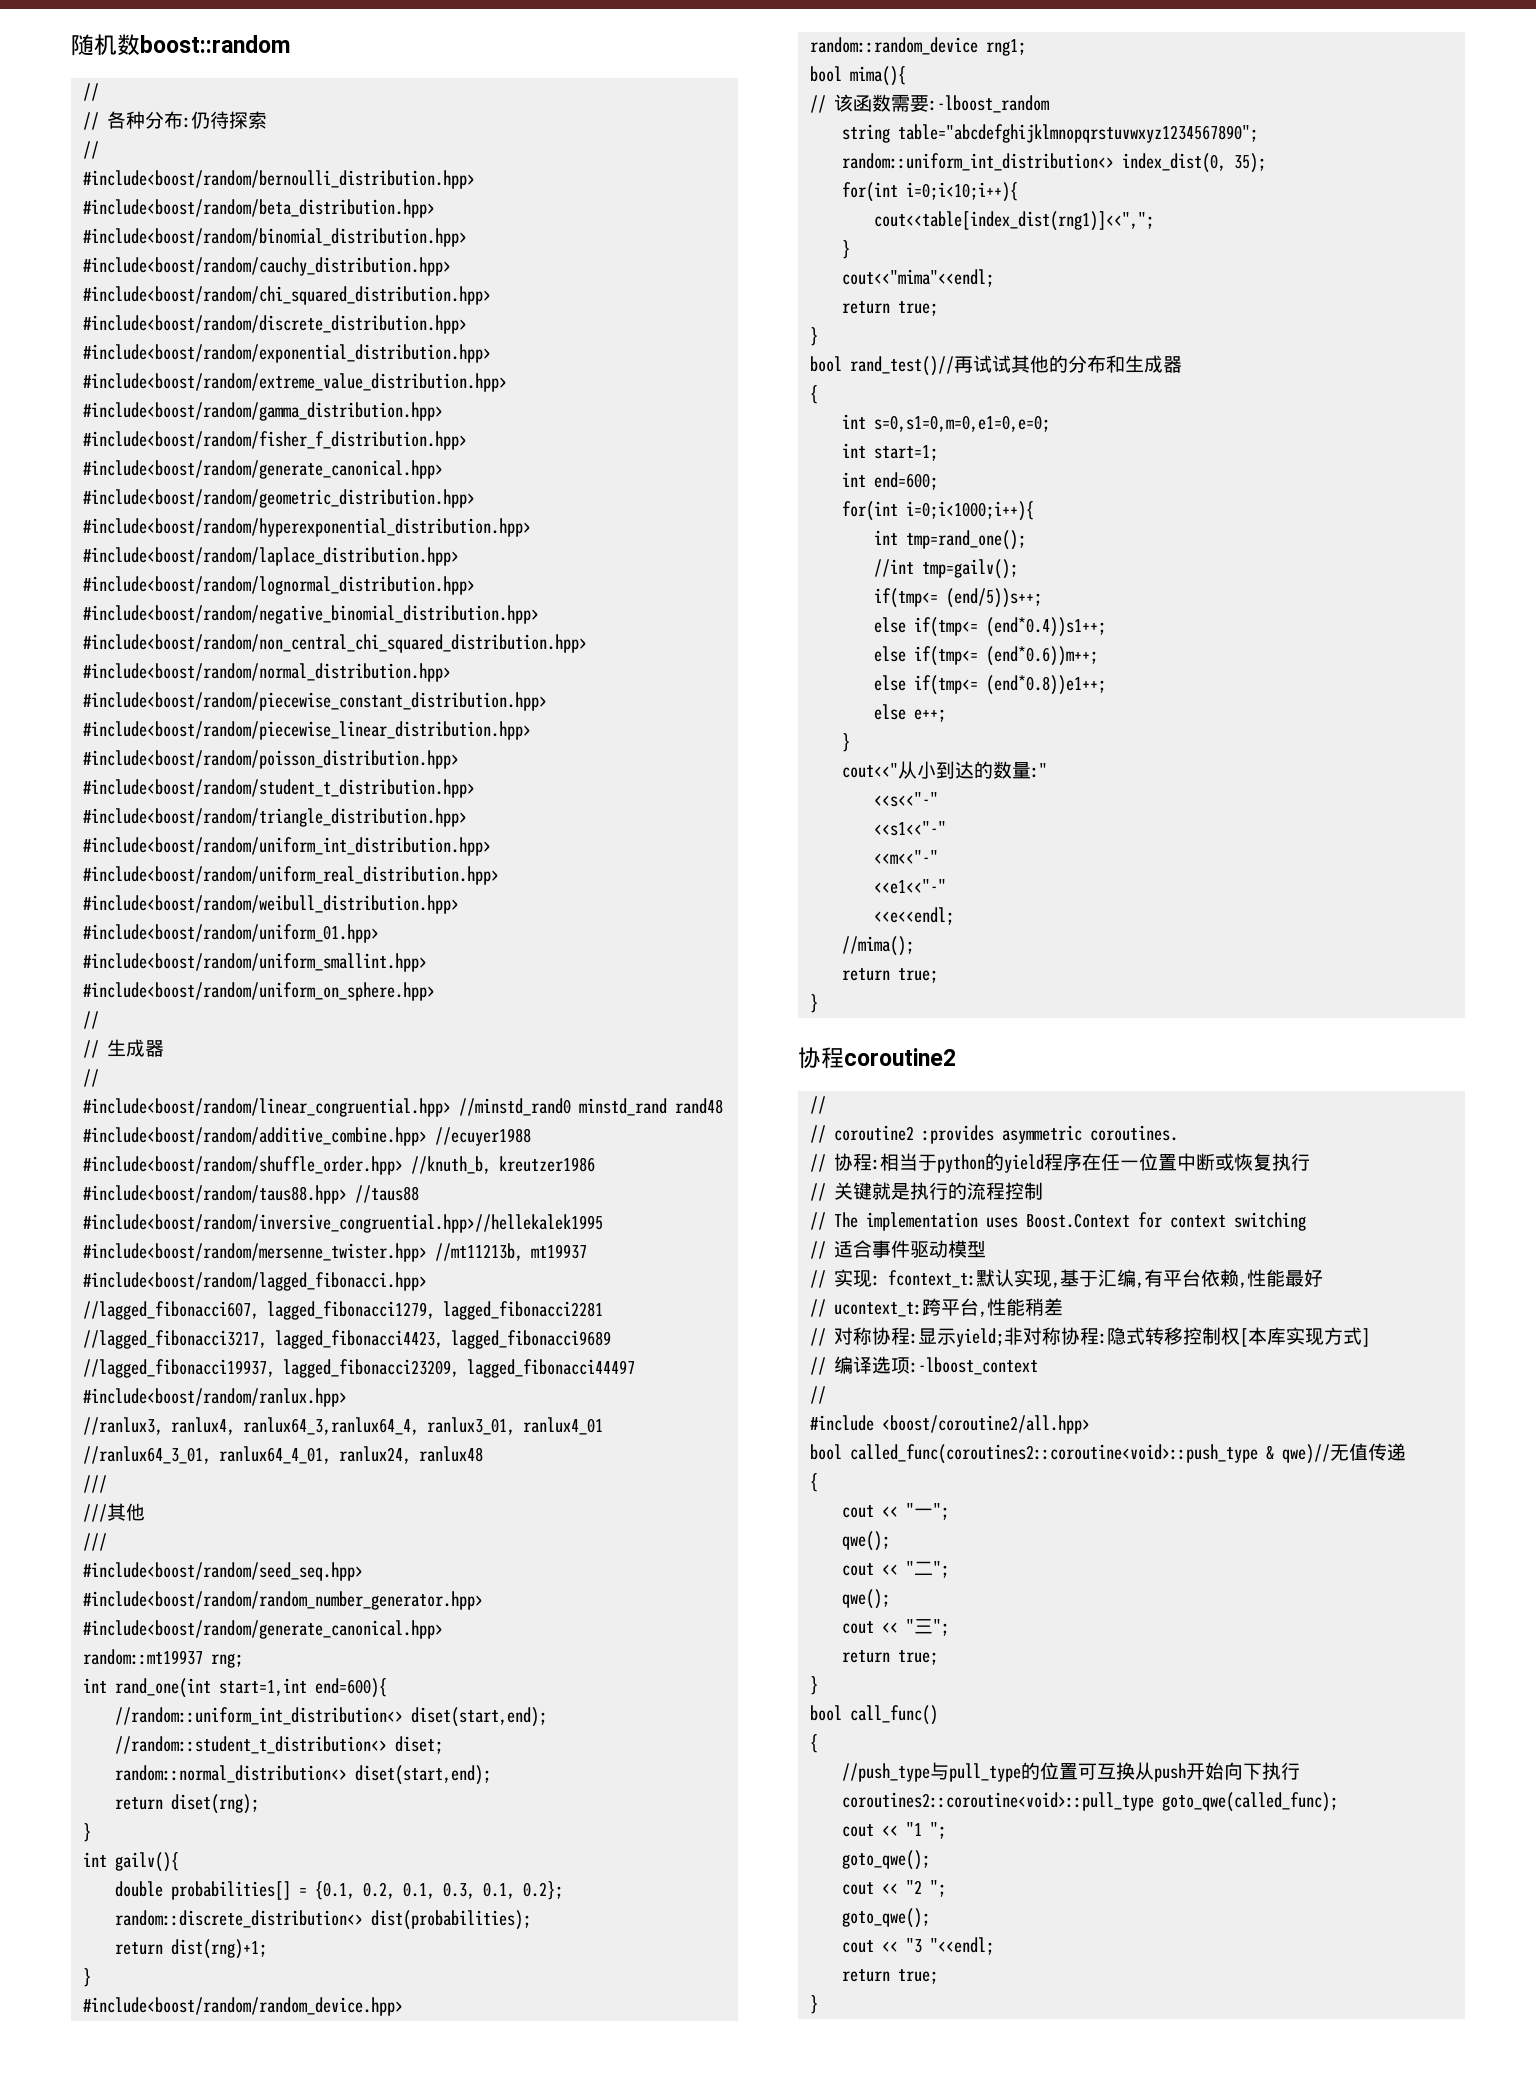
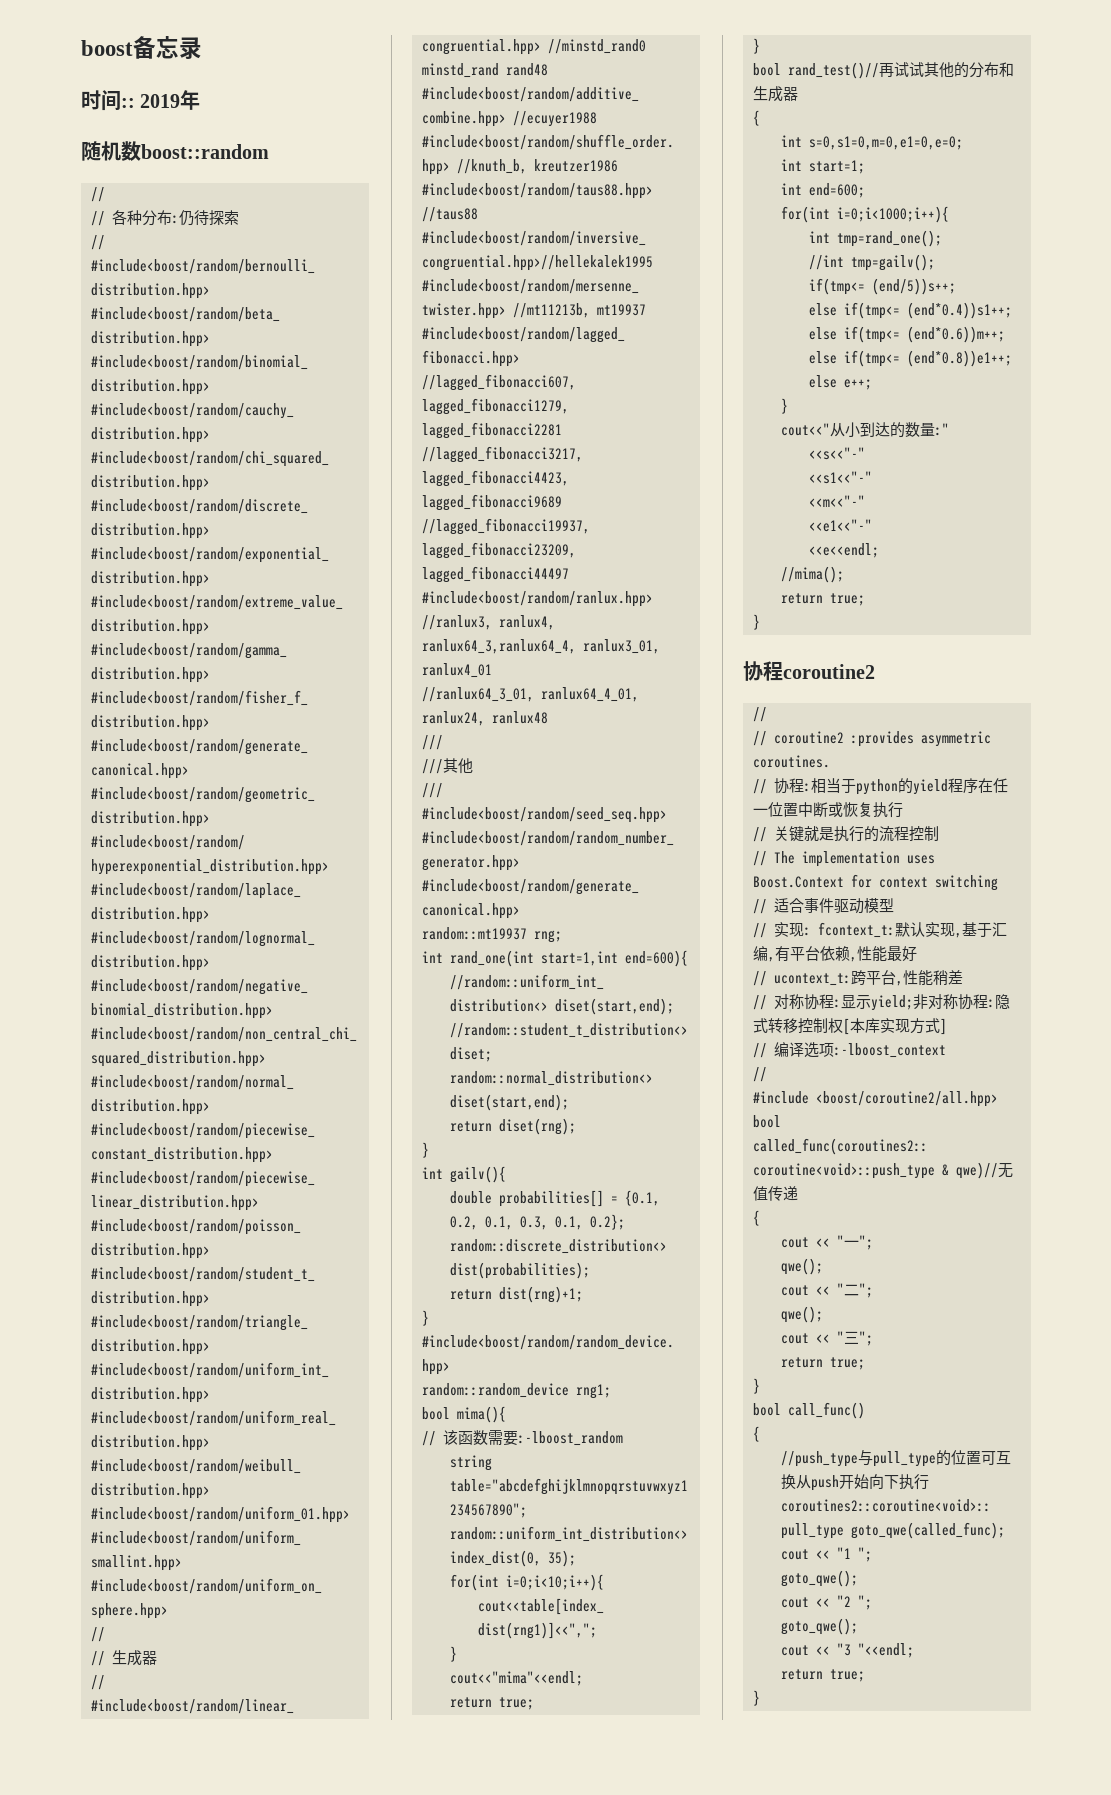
+ boost备忘录
+ 时间:: 2019年

